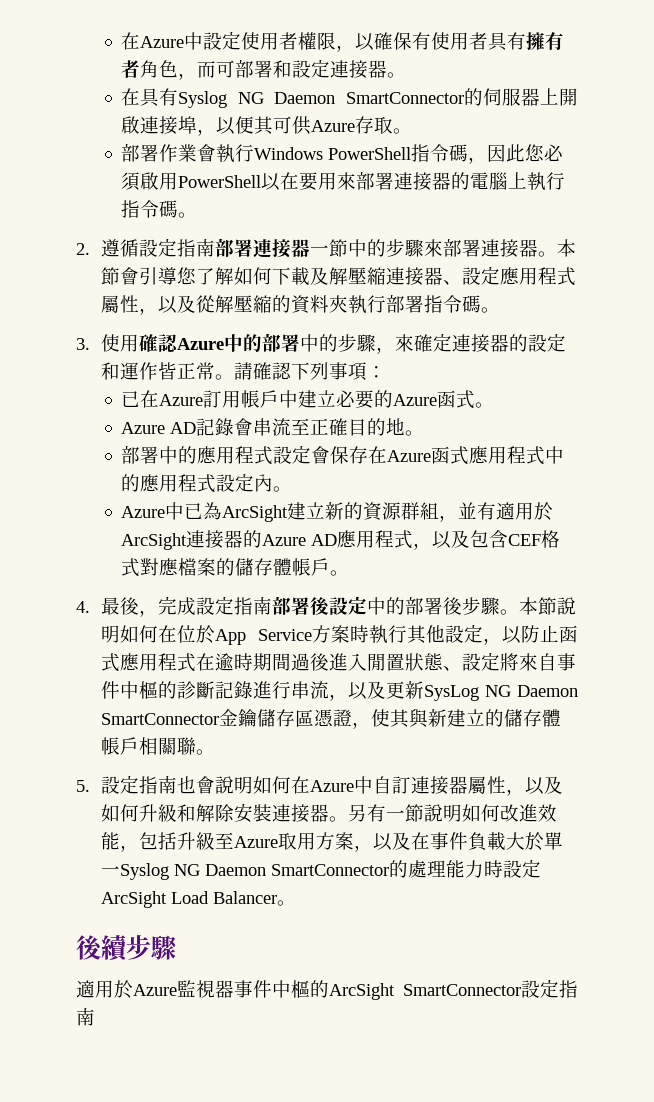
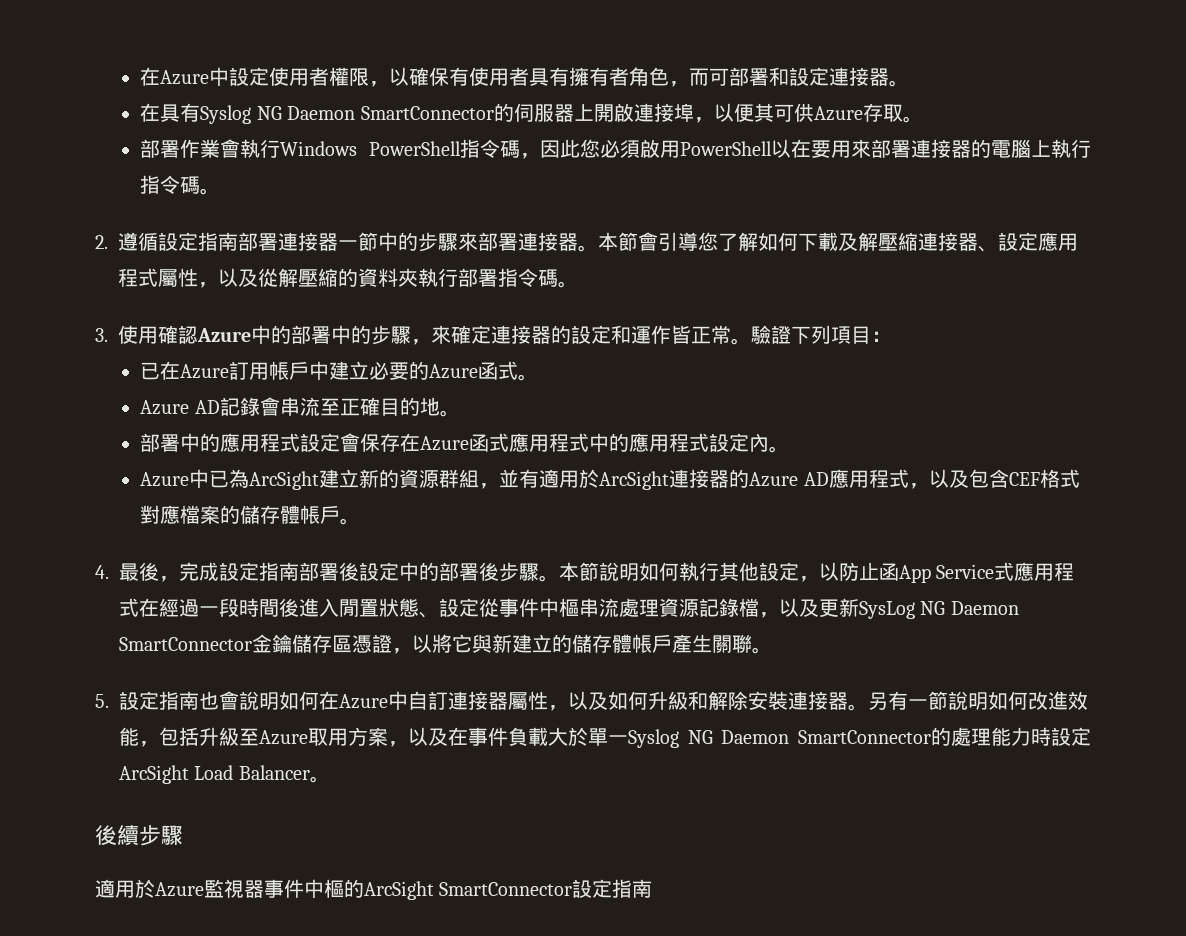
- 請確認下列事項：
+ 驗證下列項目：
- 本節說明如何在位於App Service方案時執行其他設定，以防止函式應用程式在逾時期間過後進入閒置狀態、設定將來自事件中樞的診斷記錄進行串流，以及更新SysLog NG Daemon SmartConnector金鑰儲存區憑證，使其與新建立的儲存體帳戶相關聯。
+ 本節說明如何執行其他設定，以防止函App Service式應用程式在經過一段時間後進入閒置狀態、設定從事件中樞串流處理資源記錄檔，以及更新SysLog NG Daemon SmartConnector金鑰儲存區憑證，以將它與新建立的儲存體帳戶產生關聯。

